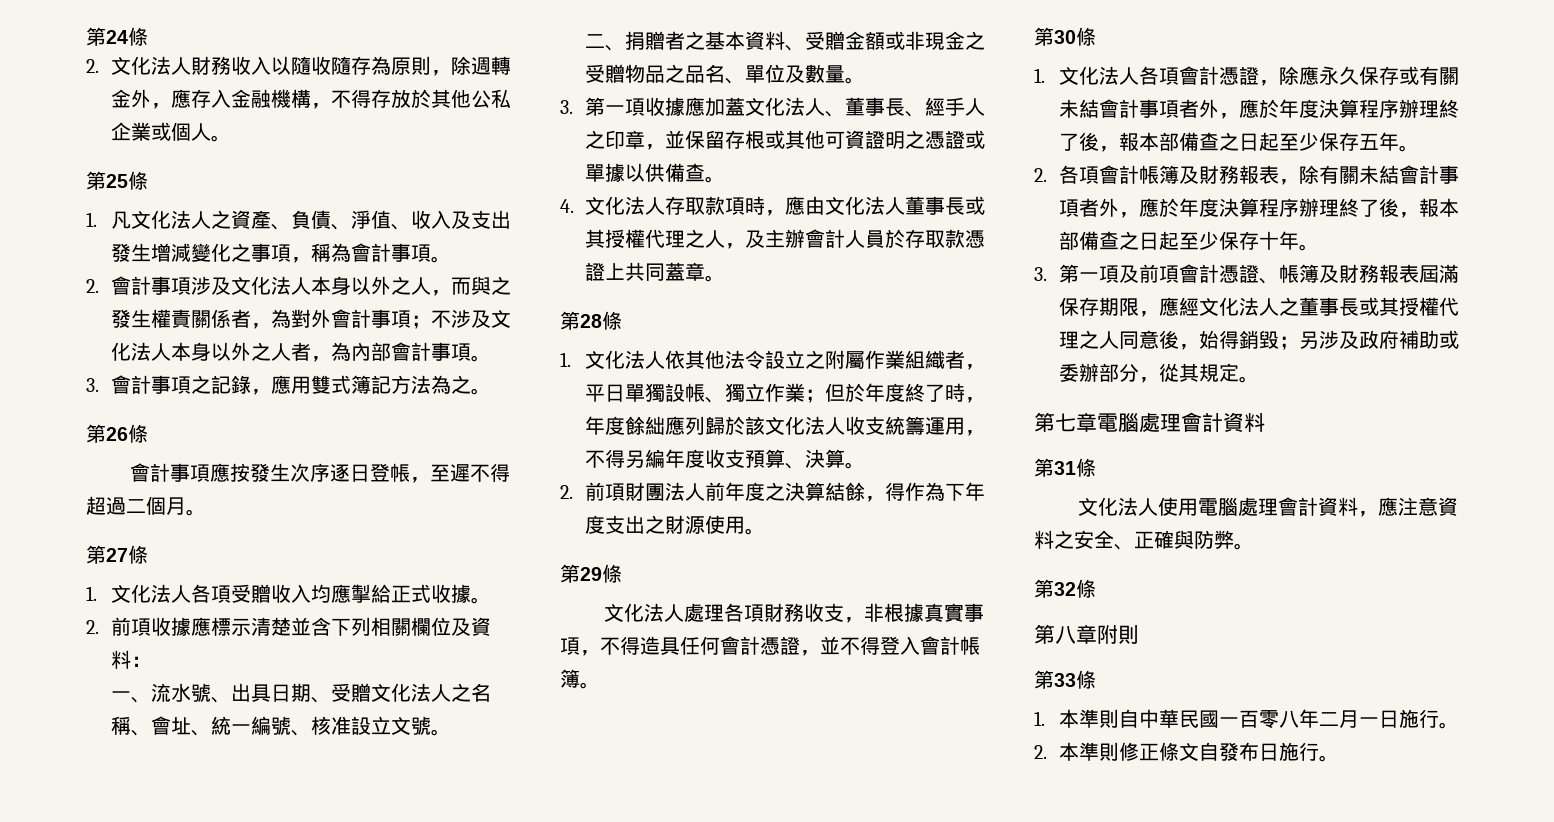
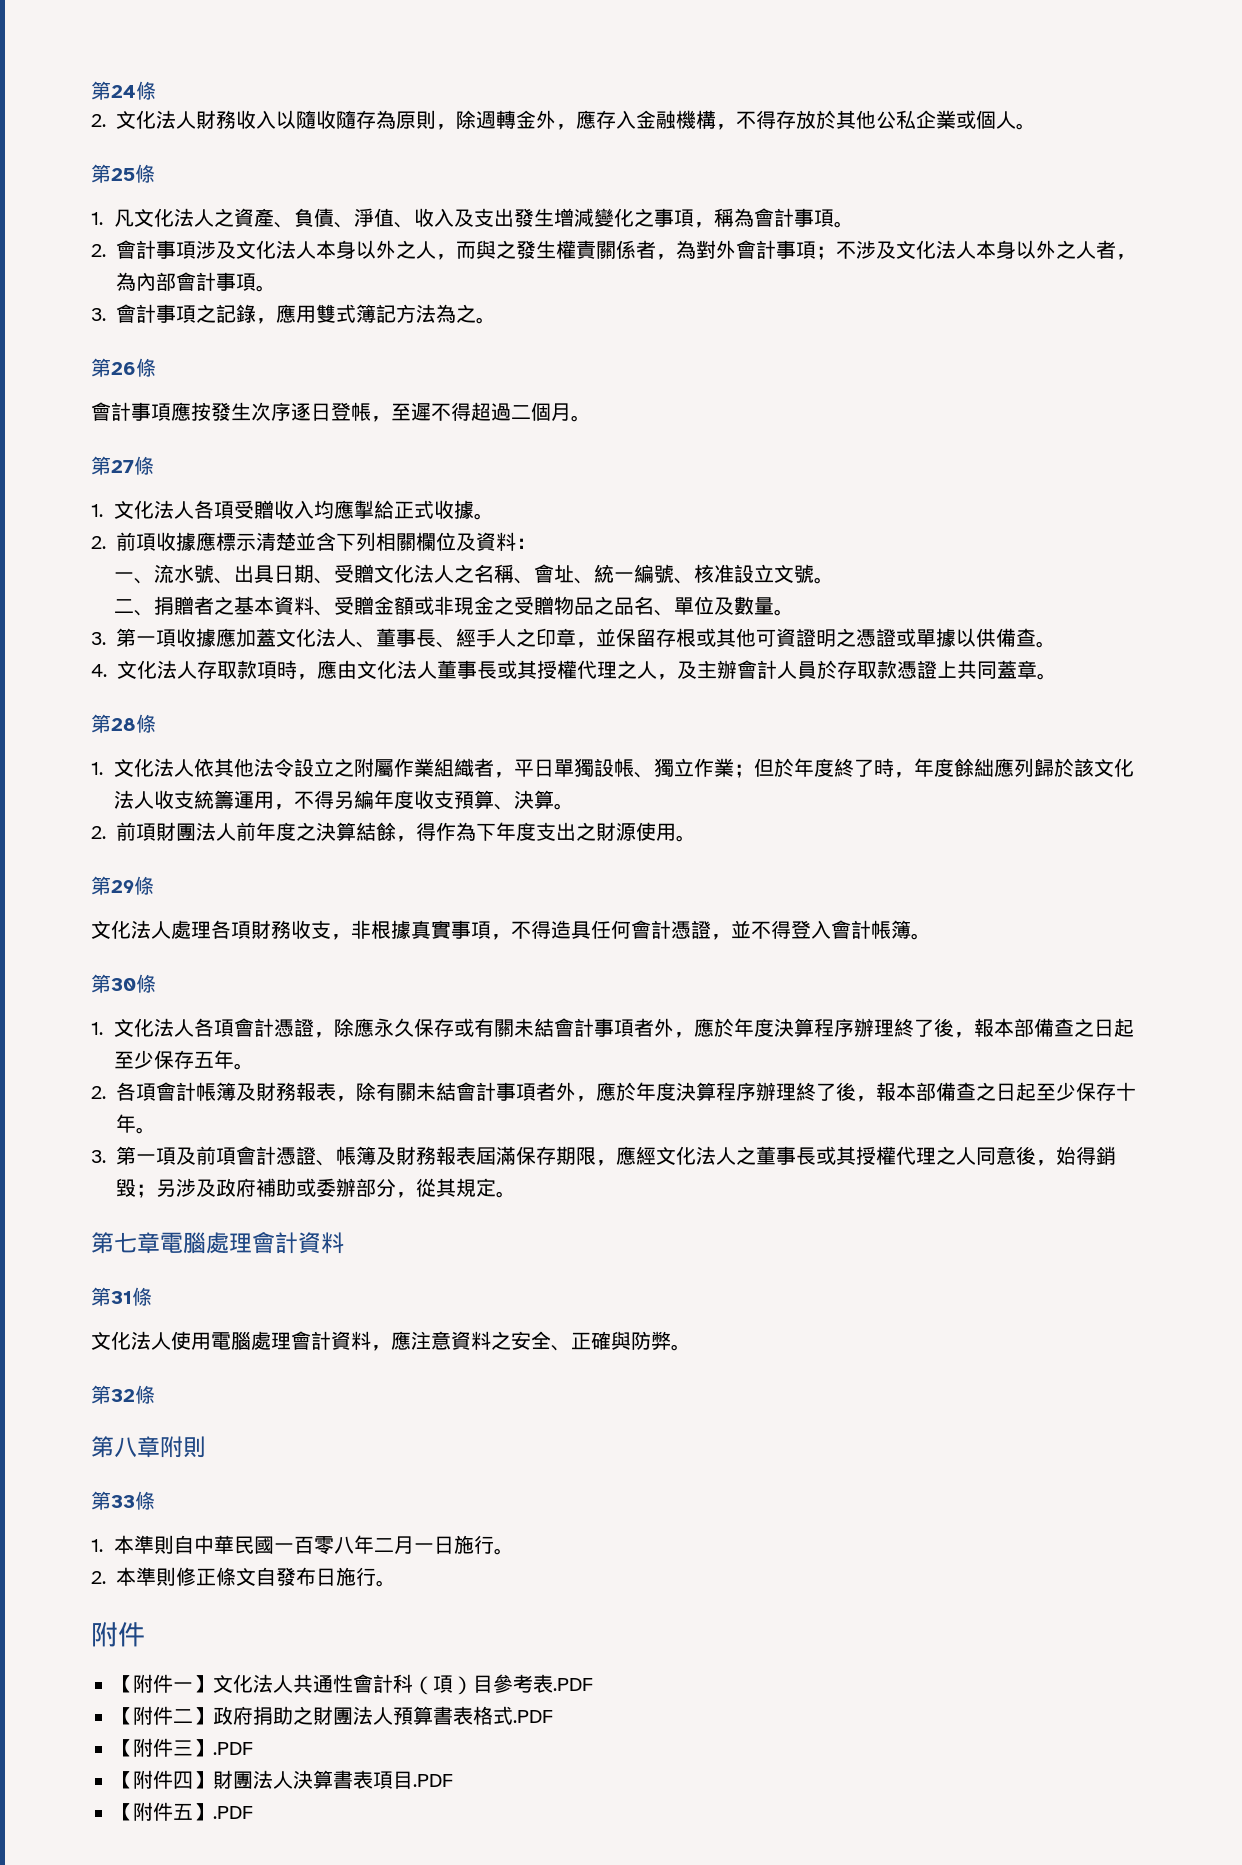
  2.本準則修正條文自發布日施行。
+ 附件
+ 【附件一】文化法人共通性會計科（項）目參考表.PDF
+ 【附件二】政府捐助之財團法人預算書表格式.PDF
+ 【附件三】.PDF
+ 【附件四】財團法人決算書表項目.PDF
+ 【附件五】.PDF

